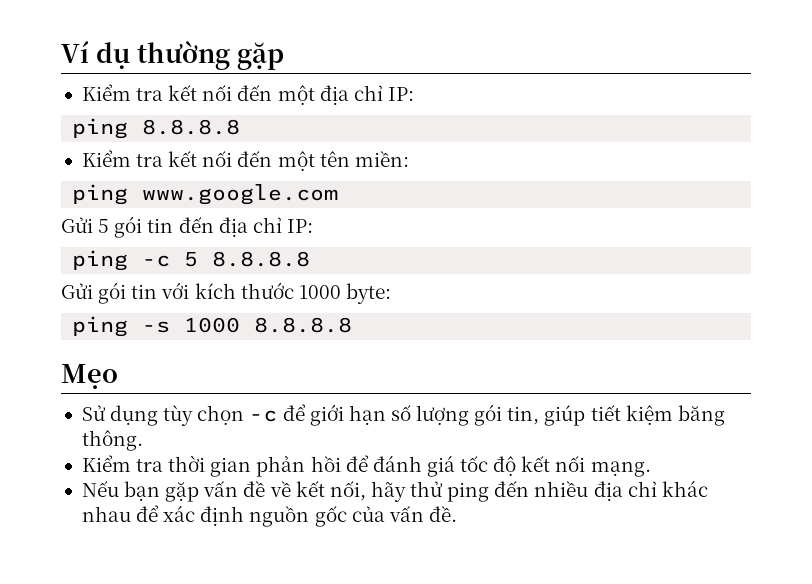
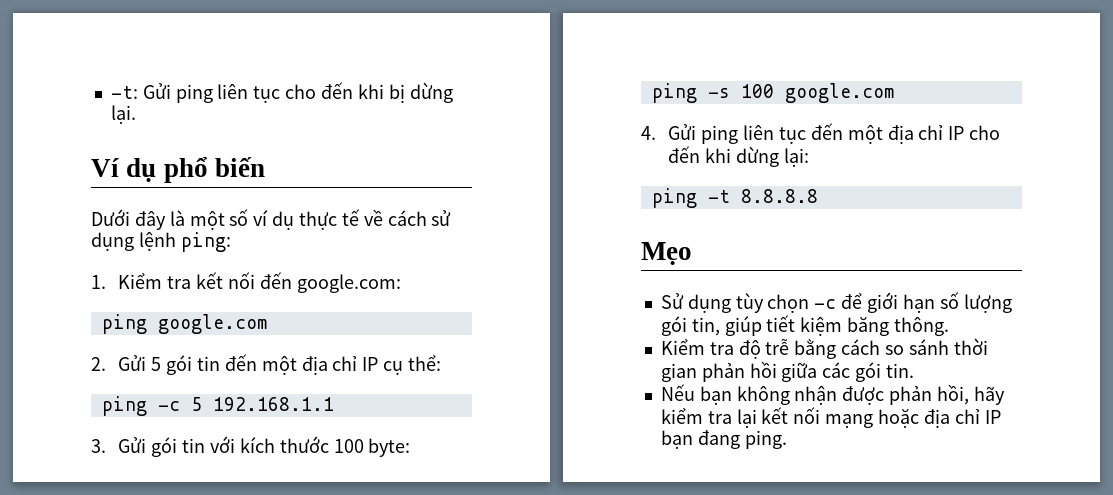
- Ví dụ thường gặp
- Kiểm tra kết nối đến một địa chỉ IP:
- ping 8.8.8.8
- Kiểm tra kết nối đến một tên miền:
- ping www.google.com
- Gửi 5 gói tin đến địa chỉ IP:
+ -t: Gửi ping liên tục cho đến khi bị dừng lại.
+ Ví dụ phổ biến
+ Dưới đây là một số ví dụ thực tế về cách sử dụng lệnh ping:
+ 1. Kiểm tra kết nối đến google.com:
+ ping google.com
+ 2. Gửi 5 gói tin đến một địa chỉ IP cụ thể:
- ping -c 5 8.8.8.8
- Gửi gói tin với kích thước 1000 byte:
+ ping -c 5 192.168.1.1
+ 3. Gửi gói tin với kích thước 100 byte:
- ping -s 1000 8.8.8.8
+ ping -s 100 google.com
+ 4. Gửi ping liên tục đến một địa chỉ IP cho đến khi dừng lại:
+ ping -t 8.8.8.8
- Kiểm tra thời gian phản hồi để đánh giá tốc độ kết nối mạng.
- Nếu bạn gặp vấn đề về kết nối, hãy thử ping đến nhiều địa chỉ khác nhau để xác định nguồn gốc của vấn đề.
+ Kiểm tra độ trễ bằng cách so sánh thời gian phản hồi giữa các gói tin.
+ Nếu bạn không nhận được phản hồi, hãy kiểm tra lại kết nối mạng hoặc địa chỉ IP bạn đang ping.

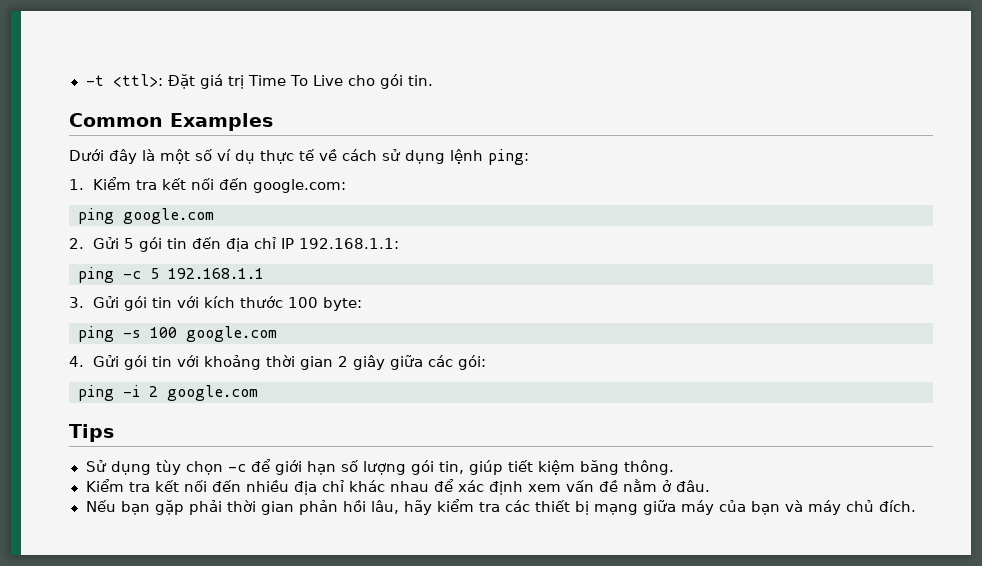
- -t: Gửi ping liên tục cho đến khi bị dừng lại.
- Ví dụ phổ biến
+ -t <ttl>: Đặt giá trị Time To Live cho gói tin.
+ Common Examples
- 2. Gửi 5 gói tin đến một địa chỉ IP cụ thể:
+ 2. Gửi 5 gói tin đến địa chỉ IP 192.168.1.1:
- 4. Gửi ping liên tục đến một địa chỉ IP cho đến khi dừng lại:
- ping -t 8.8.8.8
- Mẹo
+ 4. Gửi gói tin với khoảng thời gian 2 giây giữa các gói:
+ ping -i 2 google.com
+ Tips
- Kiểm tra độ trễ bằng cách so sánh thời gian phản hồi giữa các gói tin.
- Nếu bạn không nhận được phản hồi, hãy kiểm tra lại kết nối mạng hoặc địa chỉ IP bạn đang ping.
+ Kiểm tra kết nối đến nhiều địa chỉ khác nhau để xác định xem vấn đề nằm ở đâu.
+ Nếu bạn gặp phải thời gian phản hồi lâu, hãy kiểm tra các thiết bị mạng giữa máy của bạn và máy chủ đích.

